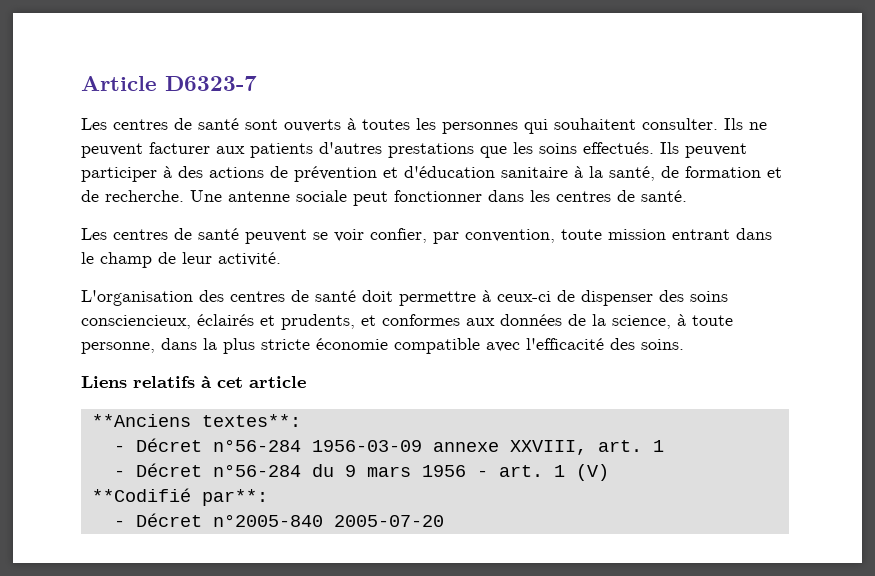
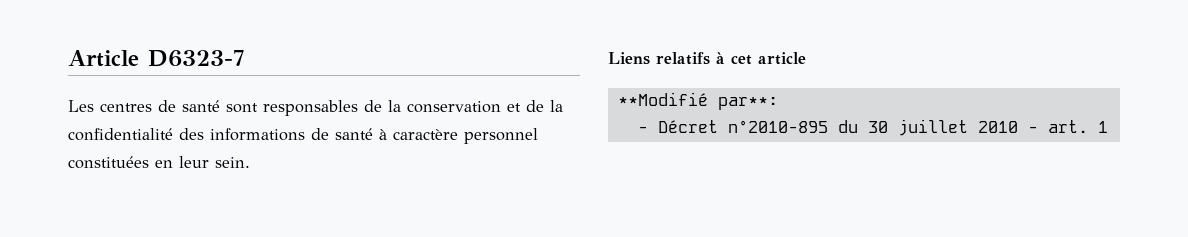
- Les centres de santé sont ouverts à toutes les personnes qui souhaitent consulter. Ils ne peuvent facturer aux patients d'autres prestations que les soins effectués. Ils peuvent participer à des actions de prévention et d'éducation sanitaire à la santé, de formation et de recherche. Une antenne sociale peut fonctionner dans les centres de santé.
- Les centres de santé peuvent se voir confier, par convention, toute mission entrant dans le champ de leur activité.
- L'organisation des centres de santé doit permettre à ceux-ci de dispenser des soins consciencieux, éclairés et prudents, et conformes aux données de la science, à toute personne, dans la plus stricte économie compatible avec l'efficacité des soins.
+ Les centres de santé sont responsables de la conservation et de la confidentialité des informations de santé à caractère personnel constituées en leur sein.
- **Anciens textes**:
- - Décret n°56-284 1956-03-09 annexe XXVIII, art. 1
- - Décret n°56-284 du 9 mars 1956 - art. 1 (V)
- **Codifié par**:
- - Décret n°2005-840 2005-07-20
+ **Modifié par**:
+ - Décret n°2010-895 du 30 juillet 2010 - art. 1

